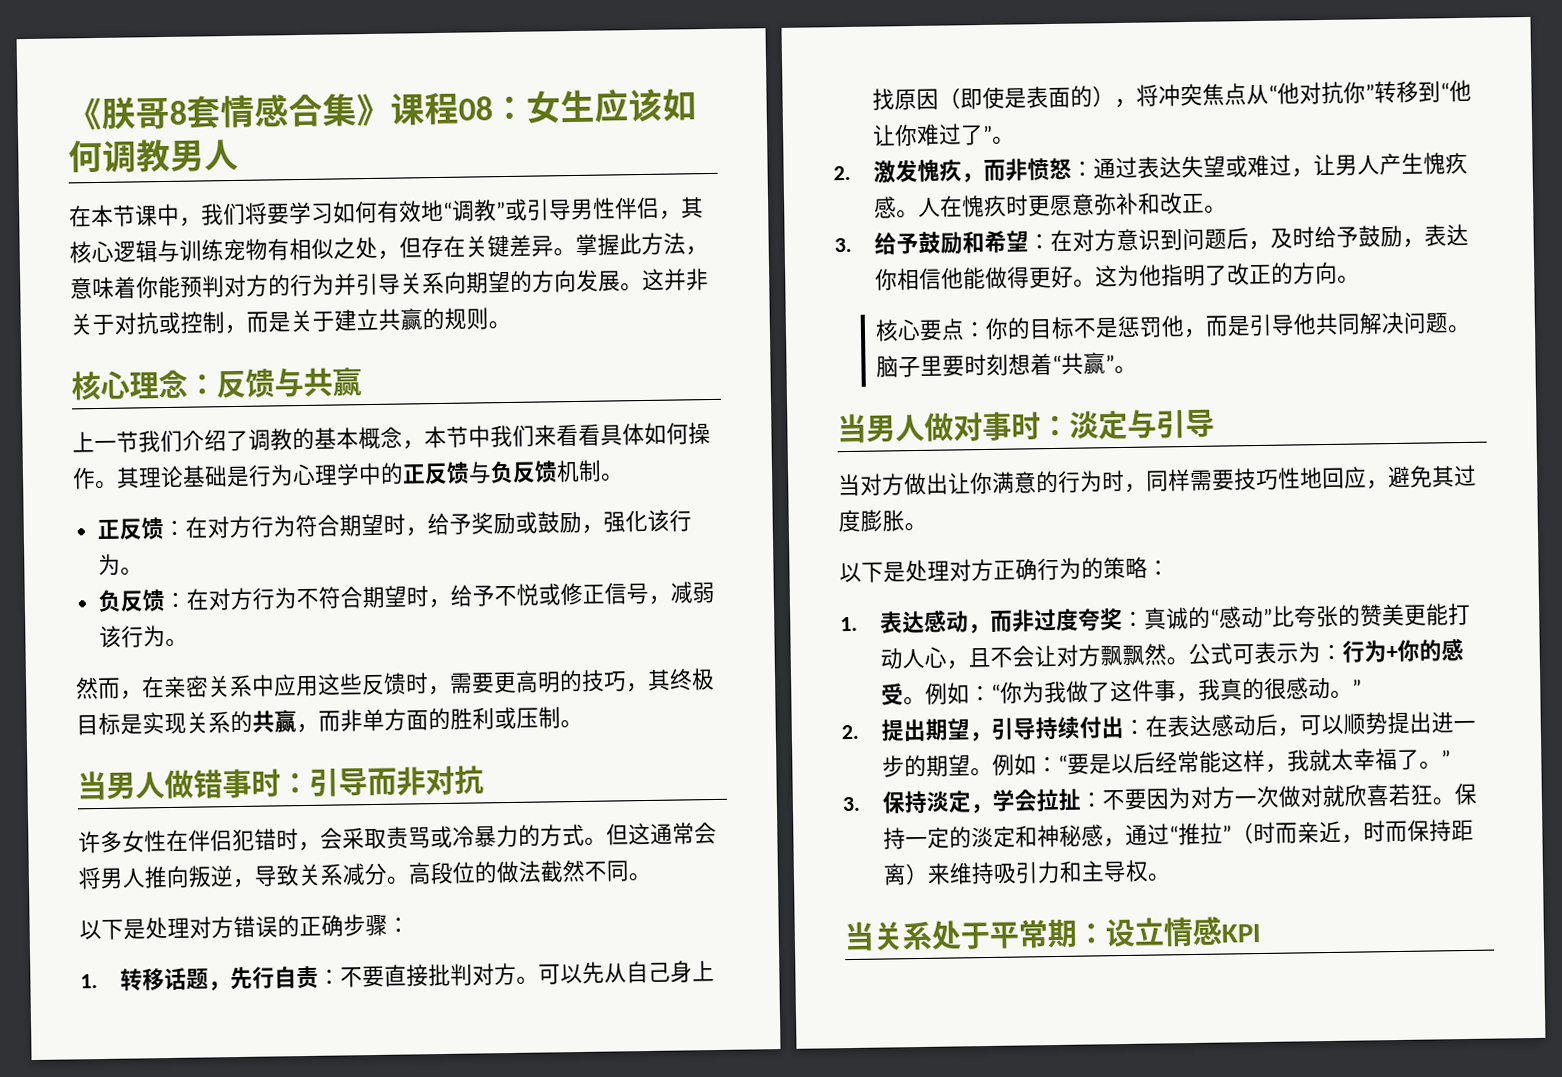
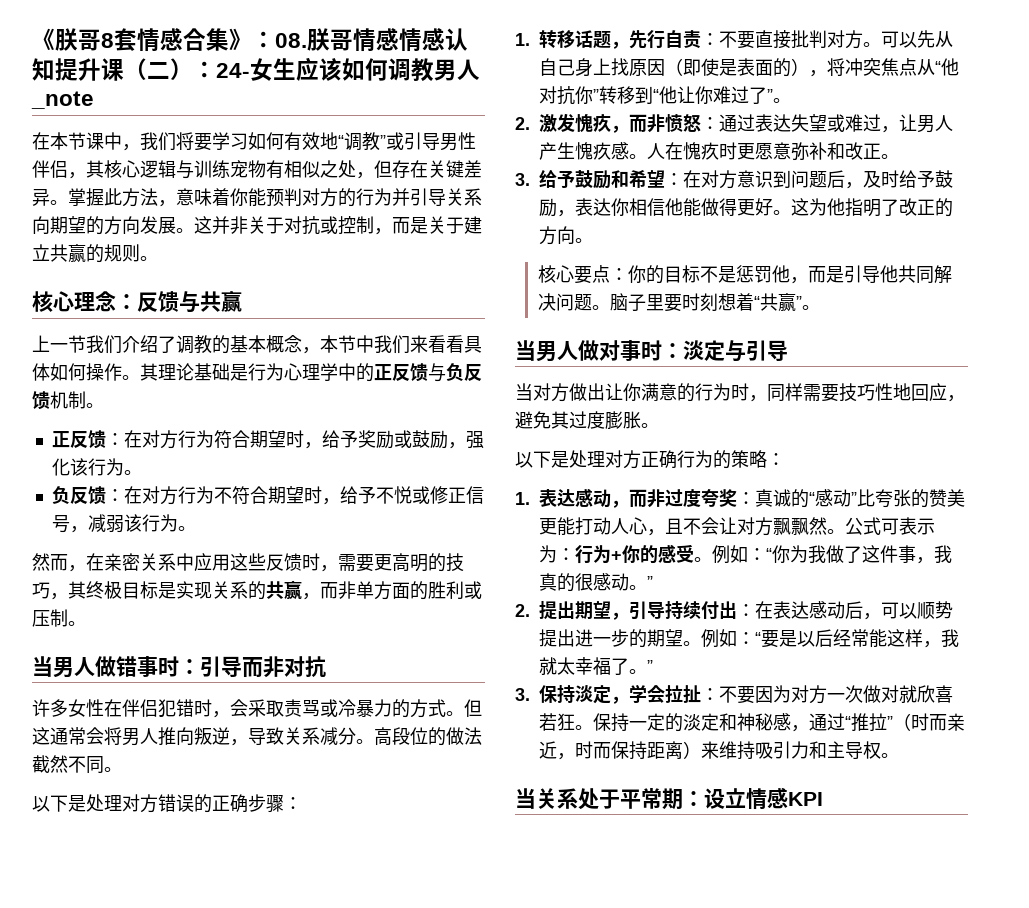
- 《朕哥8套情感合集》课程08：女生应该如何调教男人
+ 《朕哥8套情感合集》：08.朕哥情感情感认知提升课（二）：24-女生应该如何调教男人_note

